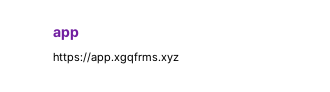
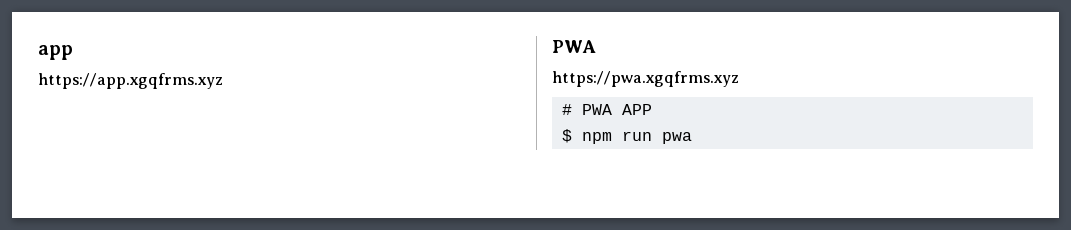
  https://app.xgqfrms.xyz
+ PWA
+ https://pwa.xgqfrms.xyz
+ # PWA APP
+ $ npm run pwa

